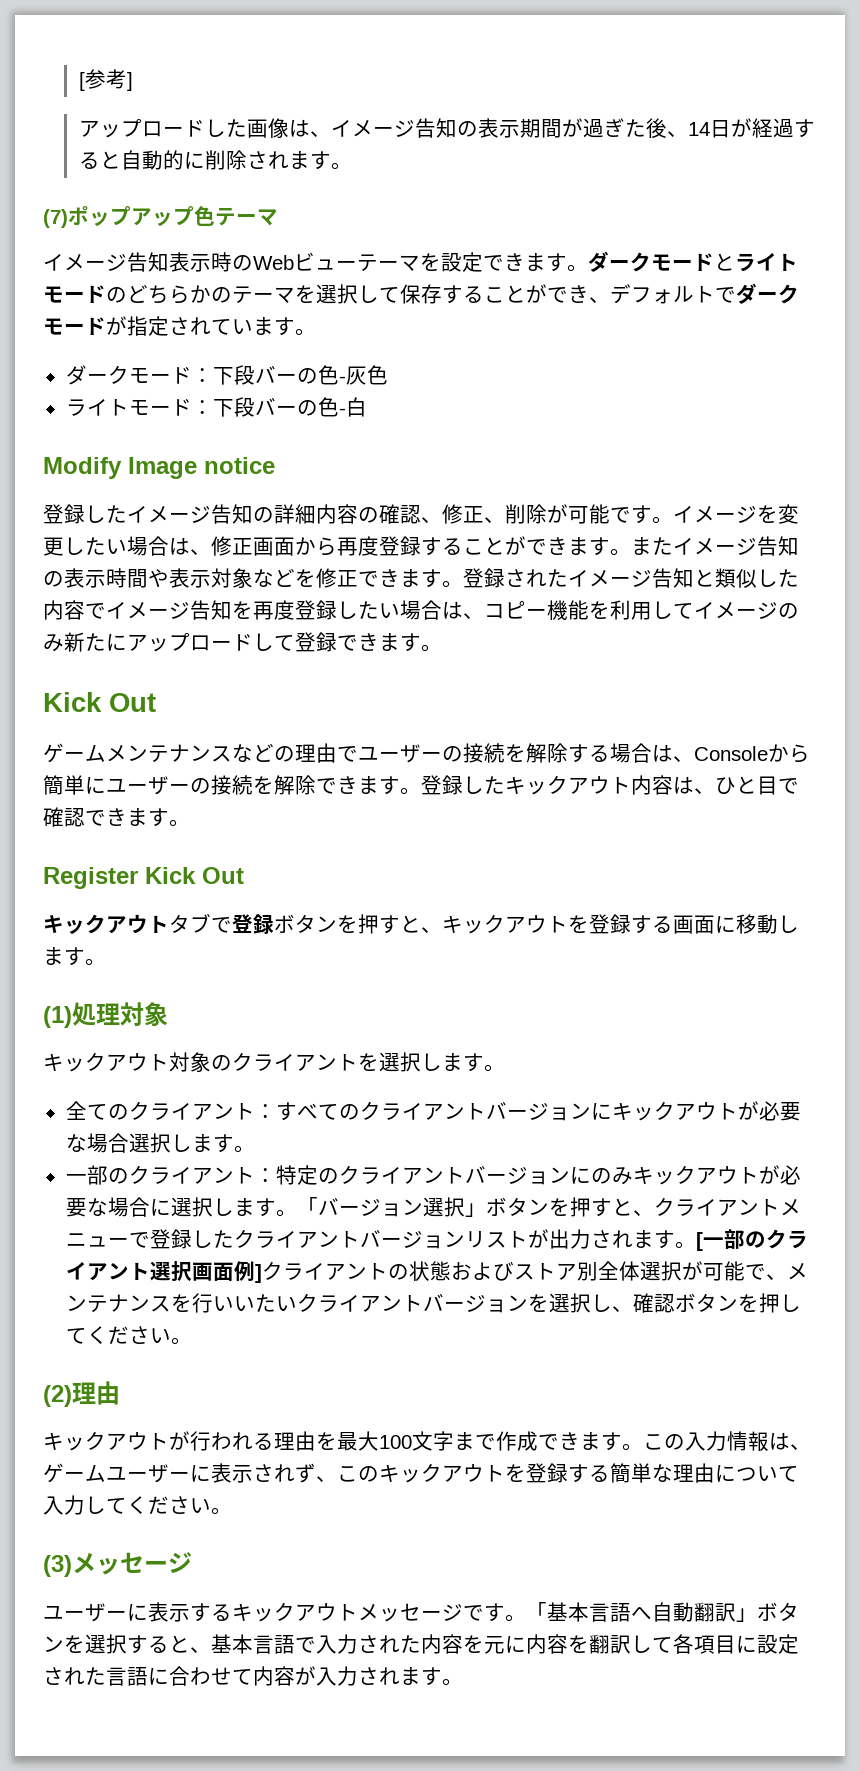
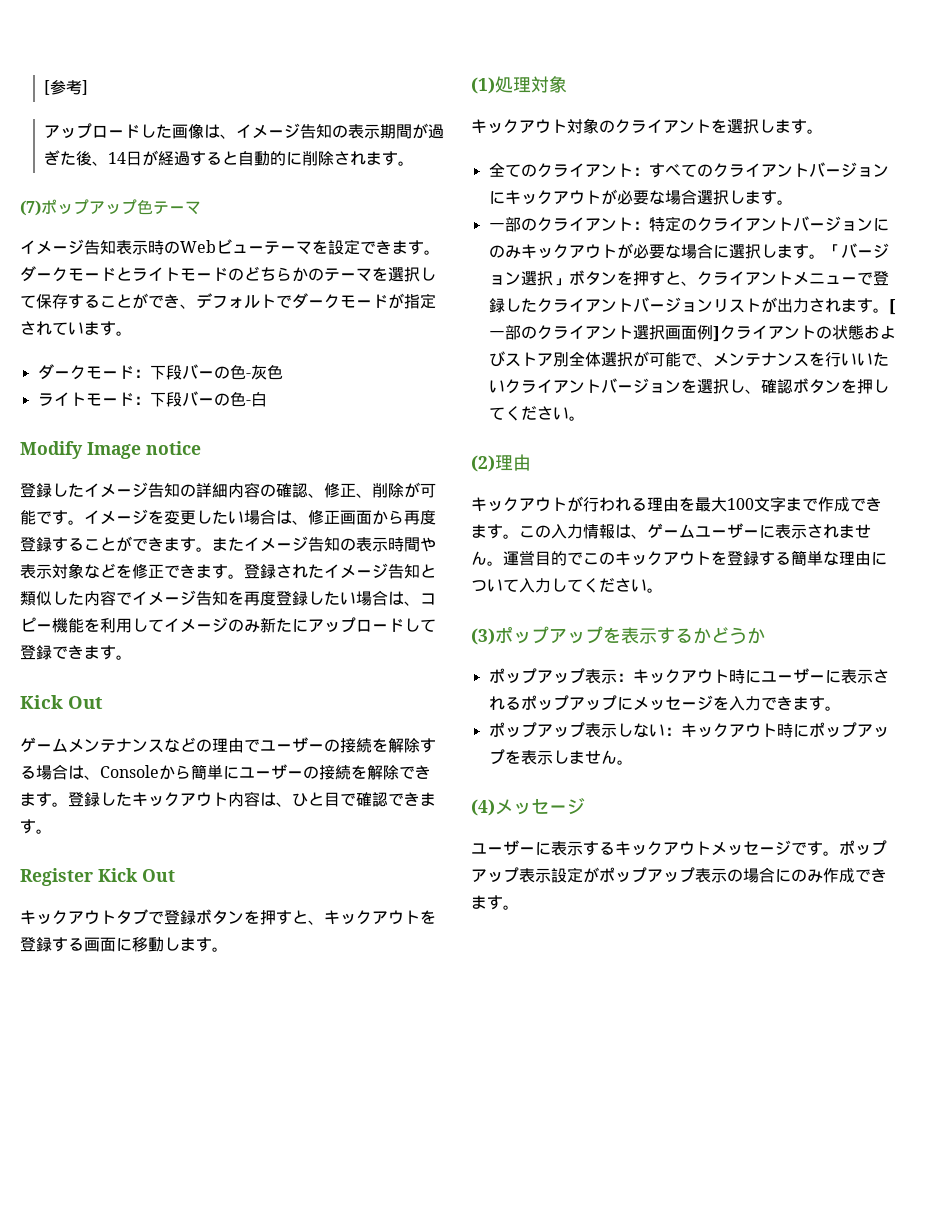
- この入力情報は、ゲームユーザーに表示されず、このキックアウトを登録する簡単な理由について入力してください。
+ この入力情報は、ゲームユーザーに表示されません。運営目的でこのキックアウトを登録する簡単な理由について入力してください。
- (3)メッセージ
+ (3)ポップアップを表示するかどうか
+ ポップアップ表示：キックアウト時にユーザーに表示されるポップアップにメッセージを入力できます。
+ ポップアップ表示しない：キックアウト時にポップアップを表示しません。
+ (4)メッセージ
- 「基本言語へ自動翻訳」ボタンを選択すると、基本言語で入力された内容を元に内容を翻訳して各項目に設定された言語に合わせて内容が入力されます。
+ ポップアップ表示設定がポップアップ表示の場合にのみ作成できます。

